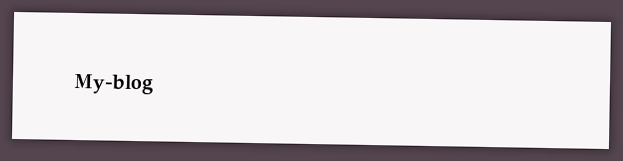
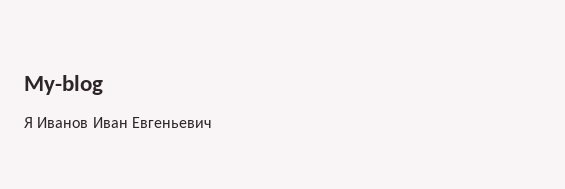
+ Я Иванов Иван Евгеньевич

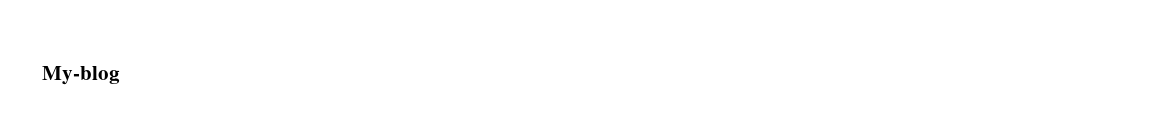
- Я Иванов Иван Евгеньевич

